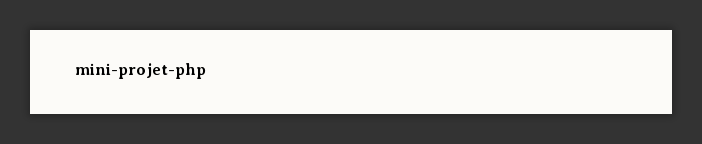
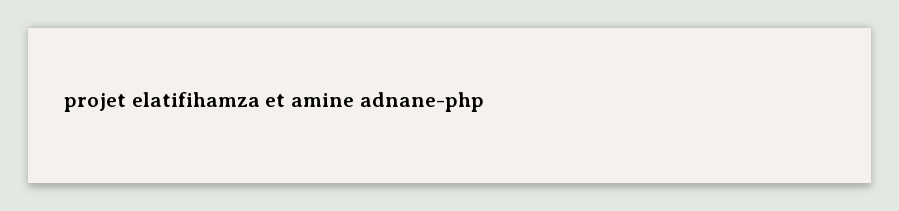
- mini-projet-php
+ projet elatifihamza et amine adnane-php

